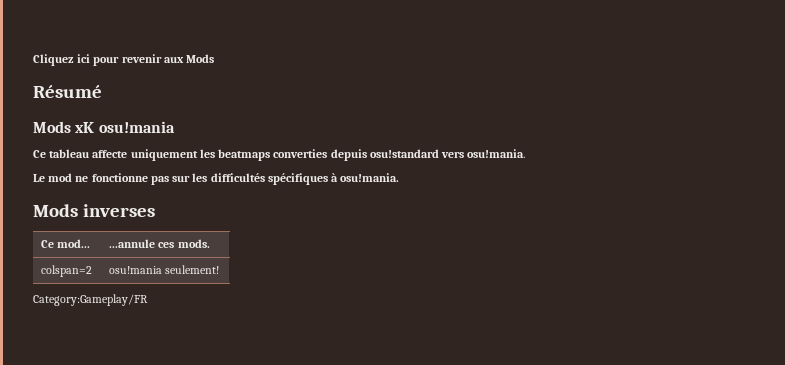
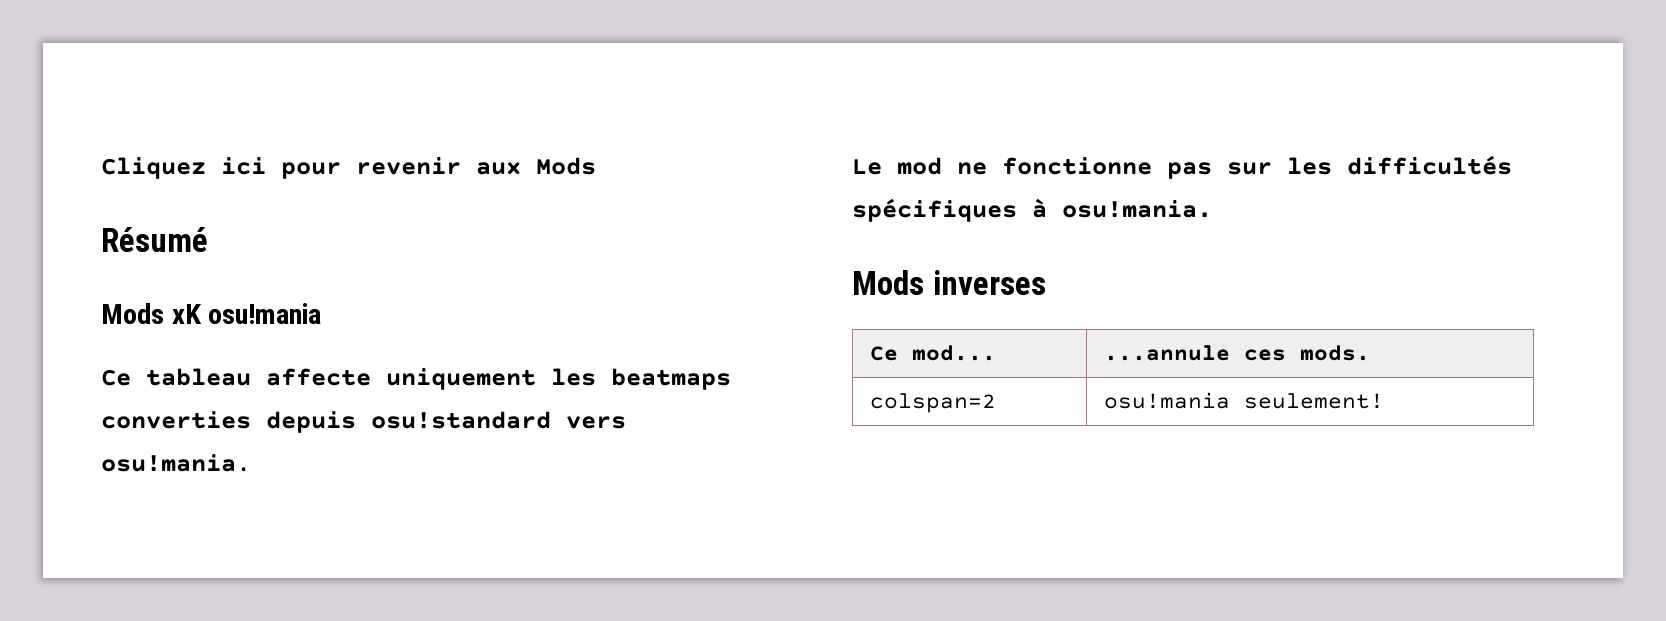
- Category:Gameplay/FR

